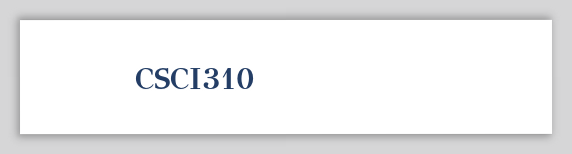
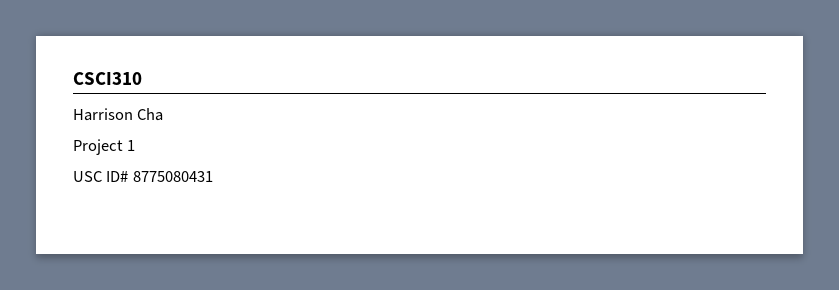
+ Harrison Cha
+ Project 1
+ USC ID# 8775080431

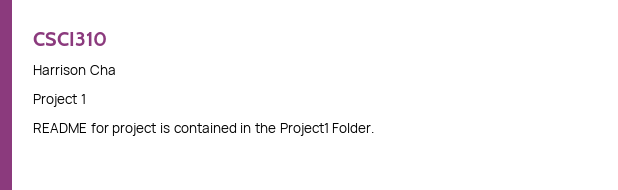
- USC ID# 8775080431
+ README for project is contained in the Project1 Folder.

